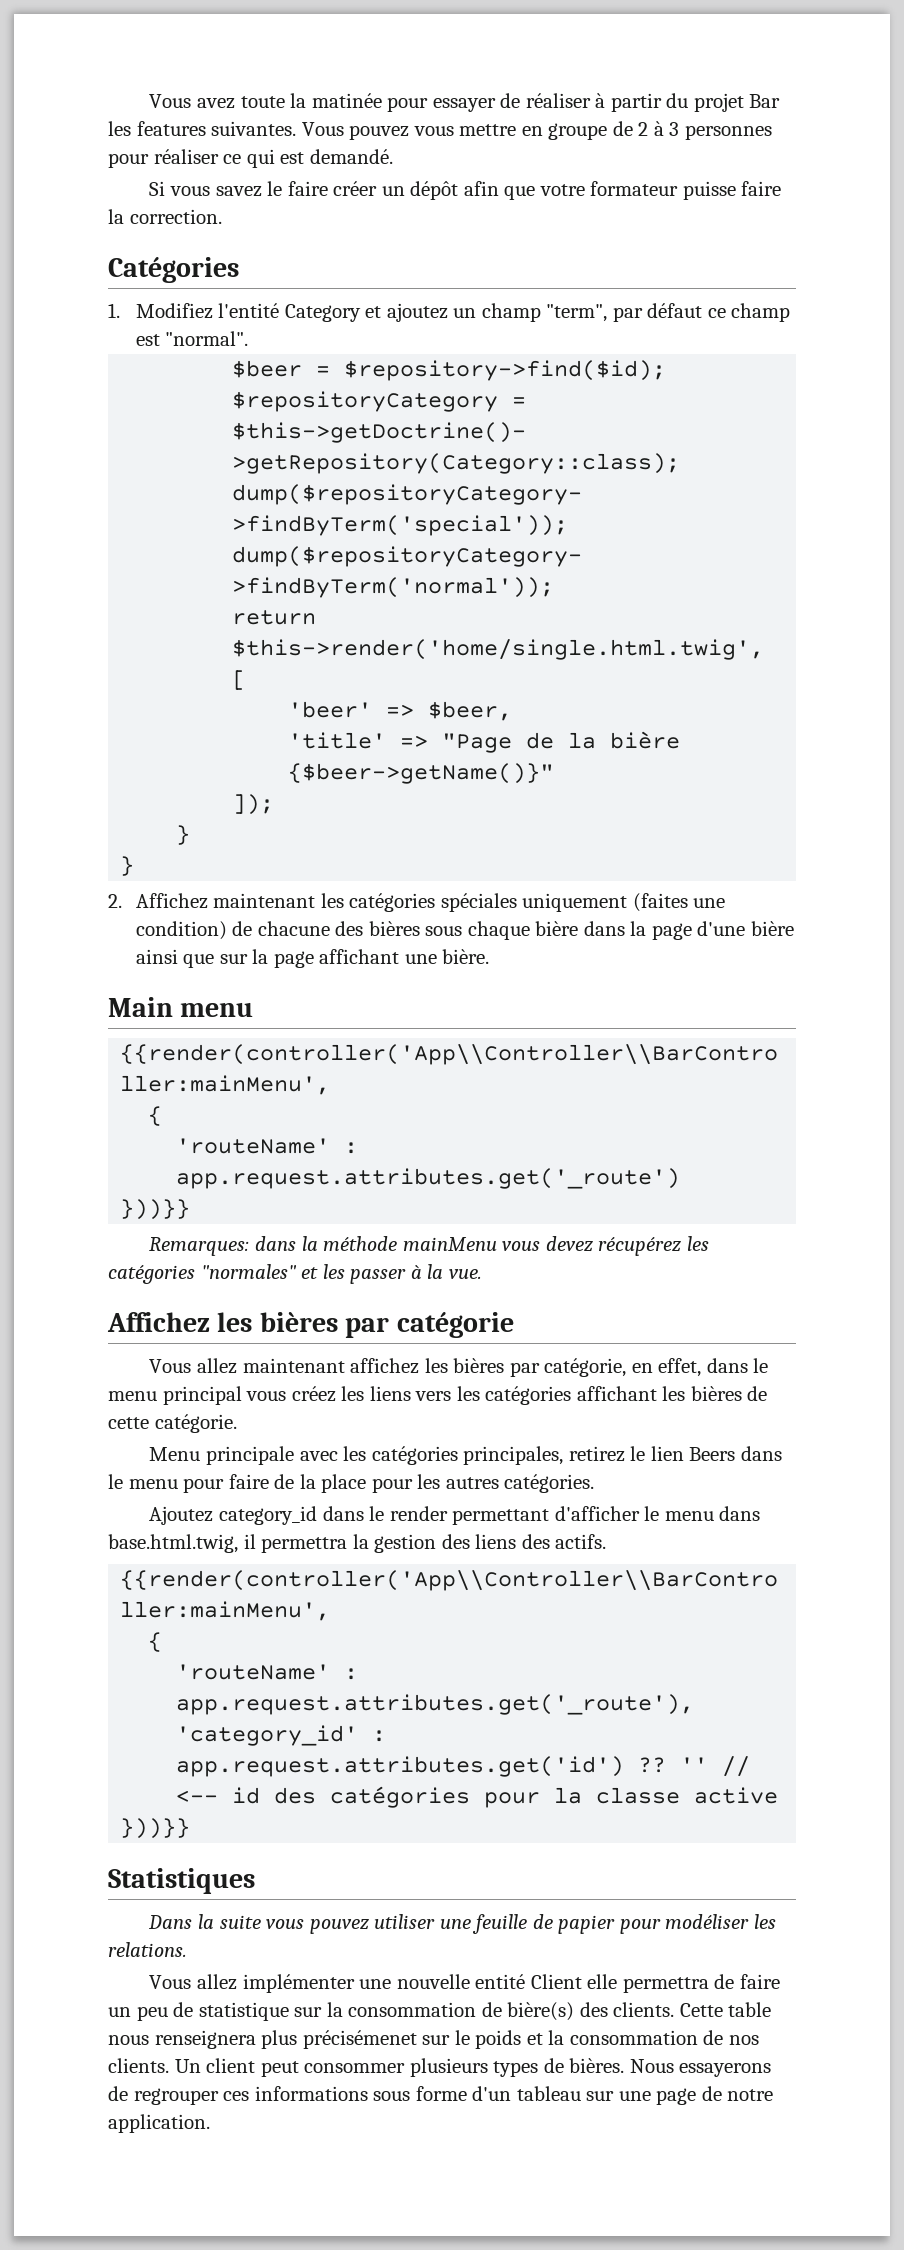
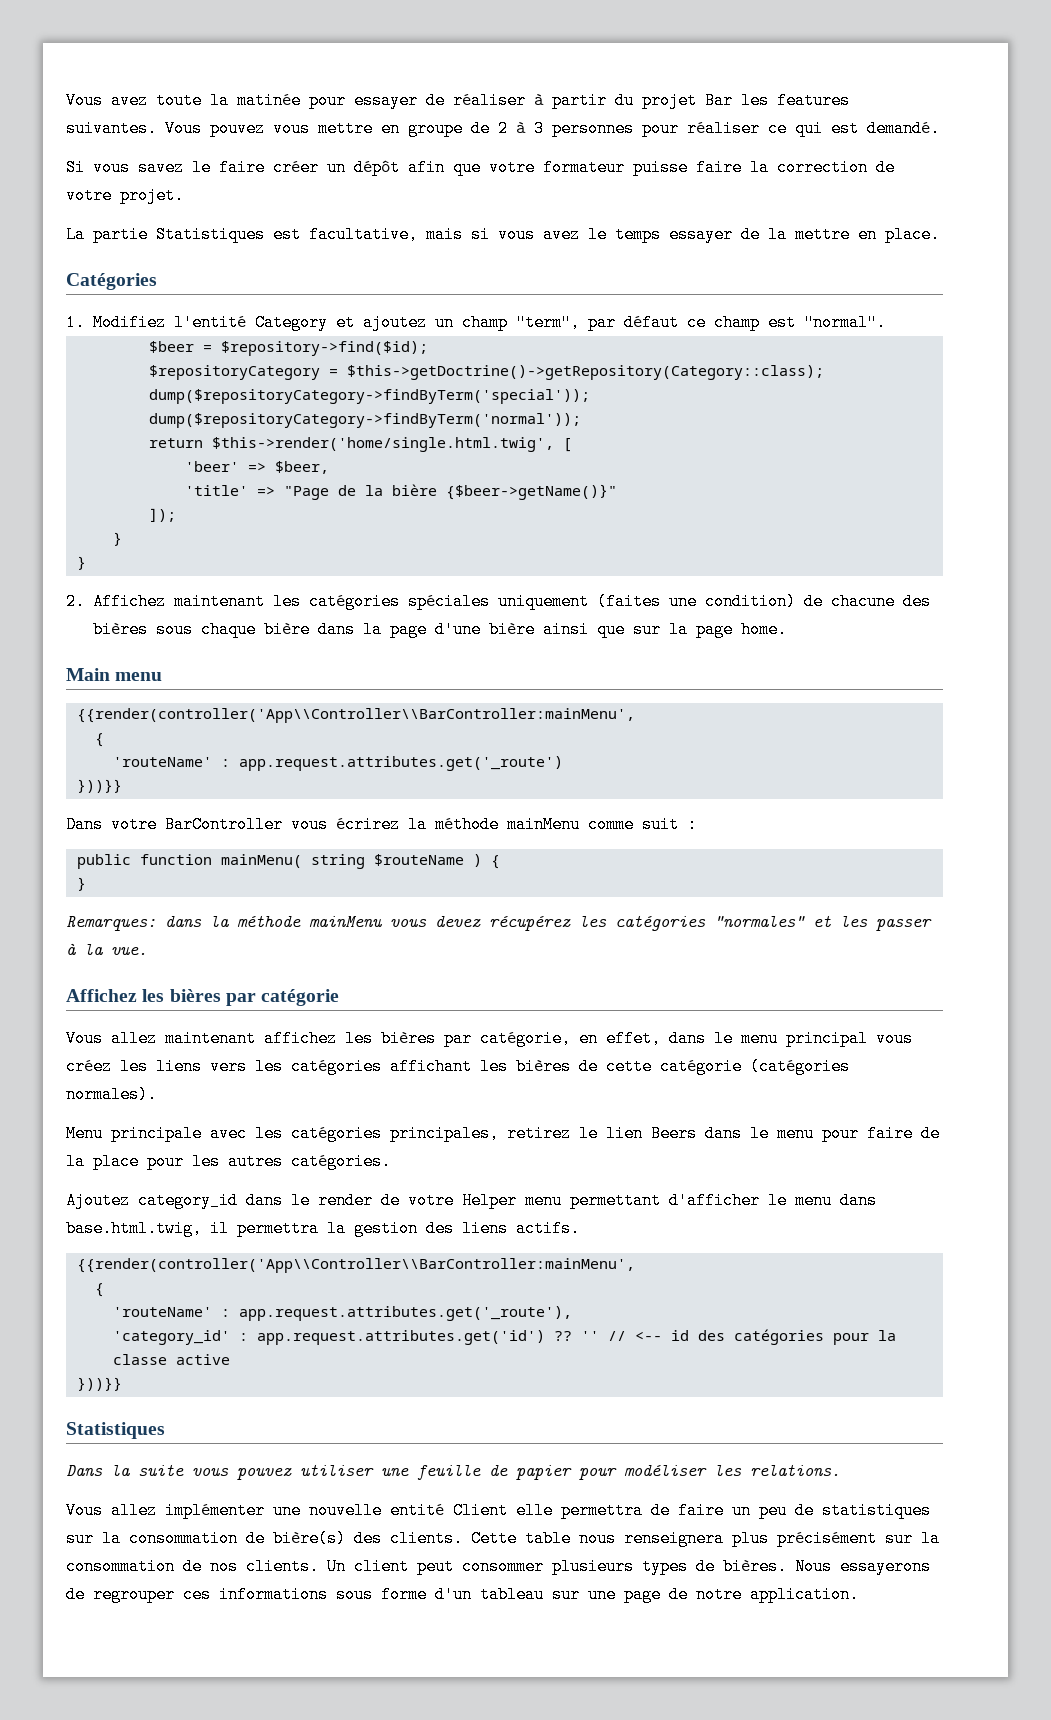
- Si vous savez le faire créer un dépôt afin que votre formateur puisse faire la correction.
+ Si vous savez le faire créer un dépôt afin que votre formateur puisse faire la correction de votre projet.
+ La partie Statistiques est facultative, mais si vous avez le temps essayer de la mettre en place.
- 2. Affichez maintenant les catégories spéciales uniquement (faites une condition) de chacune des bières sous chaque bière dans la page d'une bière ainsi que sur la page affichant une bière.
+ 2. Affichez maintenant les catégories spéciales uniquement (faites une condition) de chacune des bières sous chaque bière dans la page d'une bière ainsi que sur la page home.
+ Dans votre BarController vous écrirez la méthode mainMenu comme suit :
+ public function mainMenu( string $routeName ) {
+ }
- Vous allez maintenant affichez les bières par catégorie, en effet, dans le menu principal vous créez les liens vers les catégories affichant les bières de cette catégorie.
+ Vous allez maintenant affichez les bières par catégorie, en effet, dans le menu principal vous créez les liens vers les catégories affichant les bières de cette catégorie (catégories normales).
- Ajoutez category_id dans le render permettant d'afficher le menu dans base.html.twig, il permettra la gestion des liens des actifs.
+ Ajoutez category_id dans le render de votre Helper menu permettant d'afficher le menu dans base.html.twig, il permettra la gestion des liens actifs.
- Vous allez implémenter une nouvelle entité Client elle permettra de faire un peu de statistique sur la consommation de bière(s) des clients.
+ Vous allez implémenter une nouvelle entité Client elle permettra de faire un peu de statistiques sur la consommation de bière(s) des clients.
- Cette table nous renseignera plus précisémenet sur le poids et la consommation de nos clients.
+ Cette table nous renseignera plus précisément sur la consommation de nos clients.

